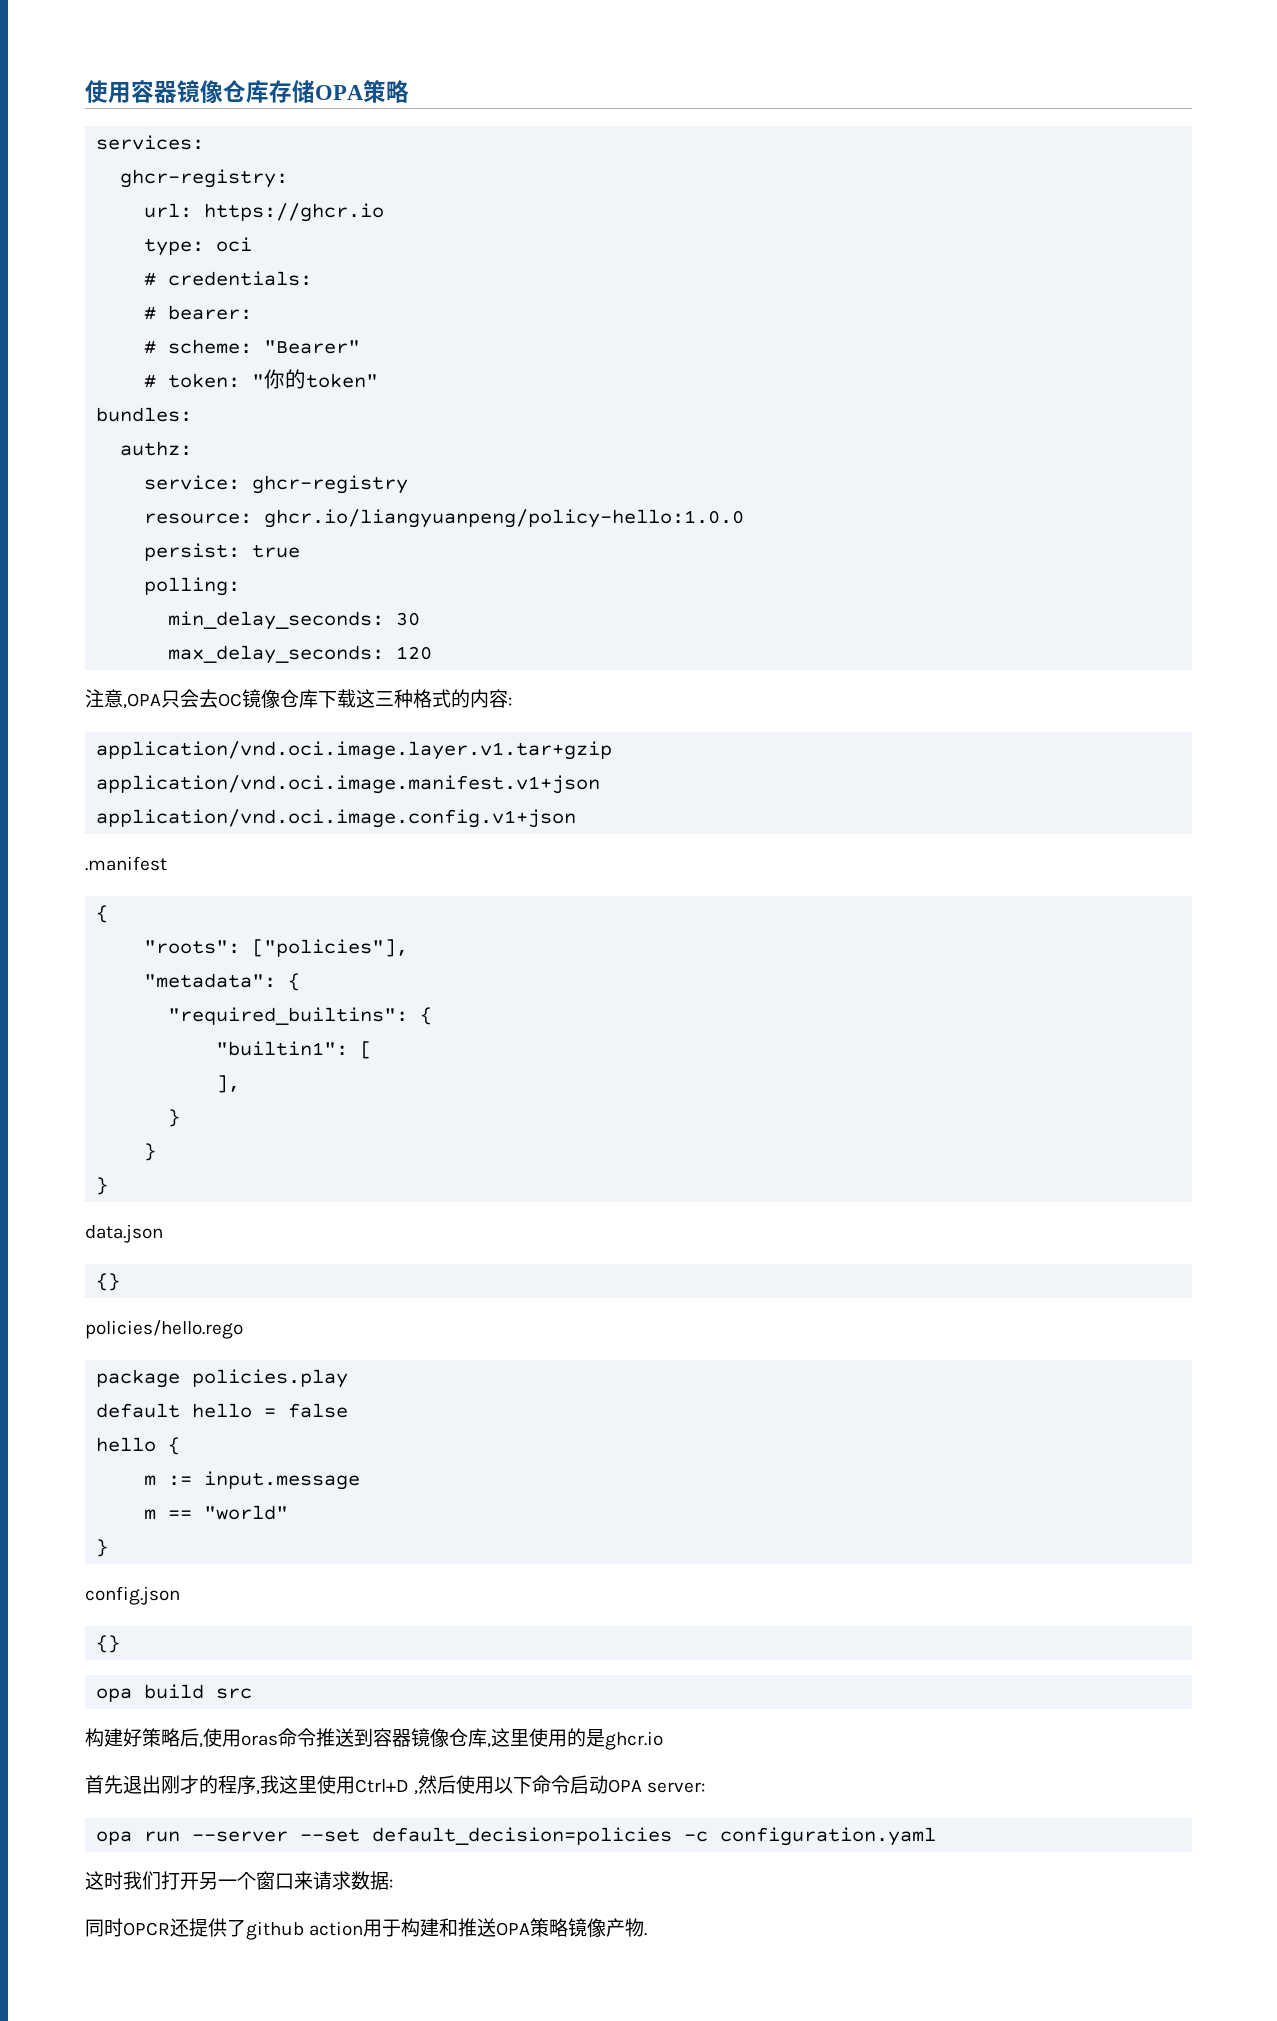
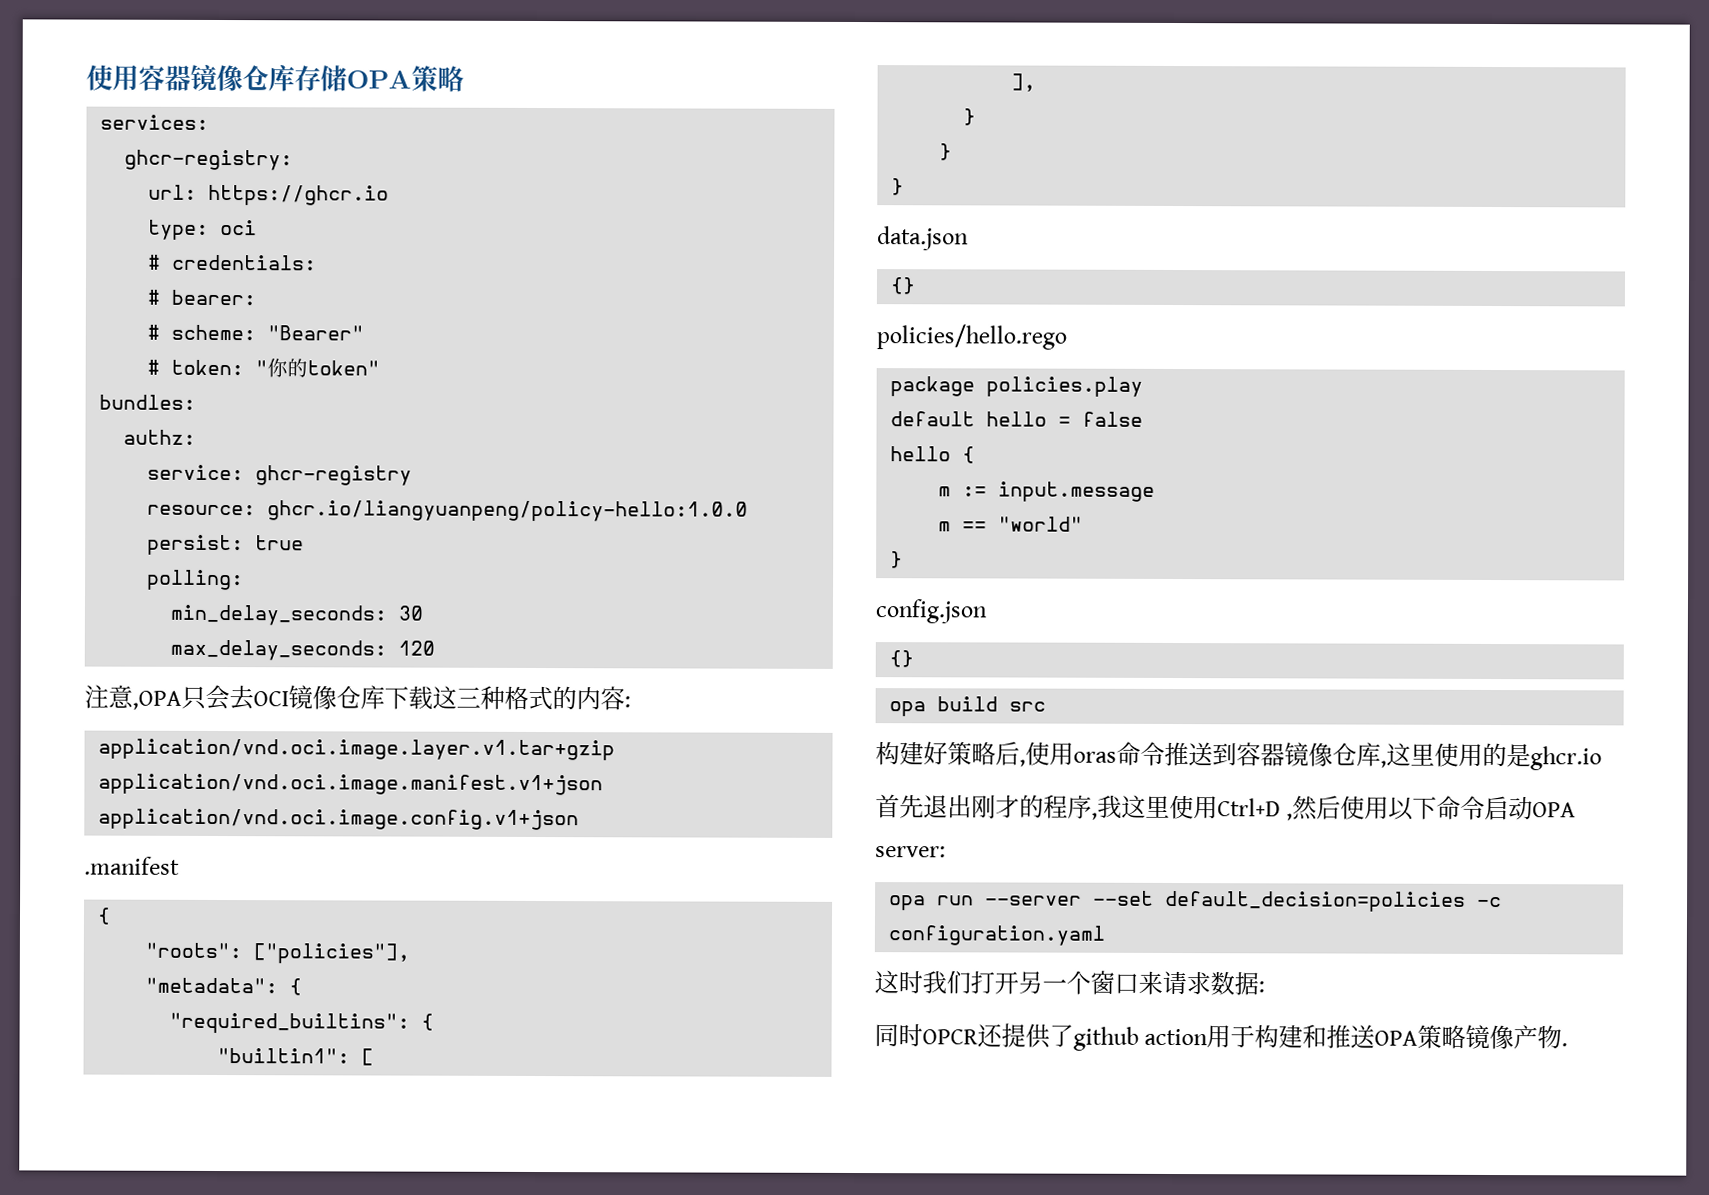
- 注意,OPA只会去OC镜像仓库下载这三种格式的内容:
+ 注意,OPA只会去OCI镜像仓库下载这三种格式的内容:

